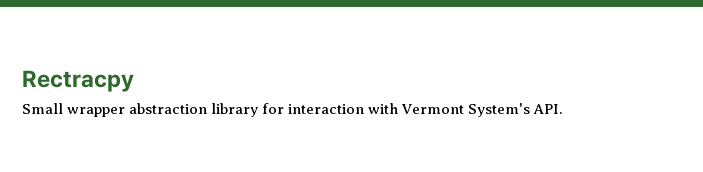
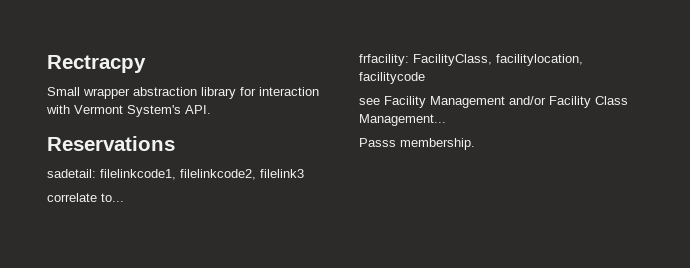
+ Reservations
+ sadetail: filelinkcode1, filelinkcode2, filelink3
+ correlate to...
+ frfacility: FacilityClass, facilitylocation, facilitycode
+ see Facility Management and/or Facility Class Management...
+ Passs membership.

